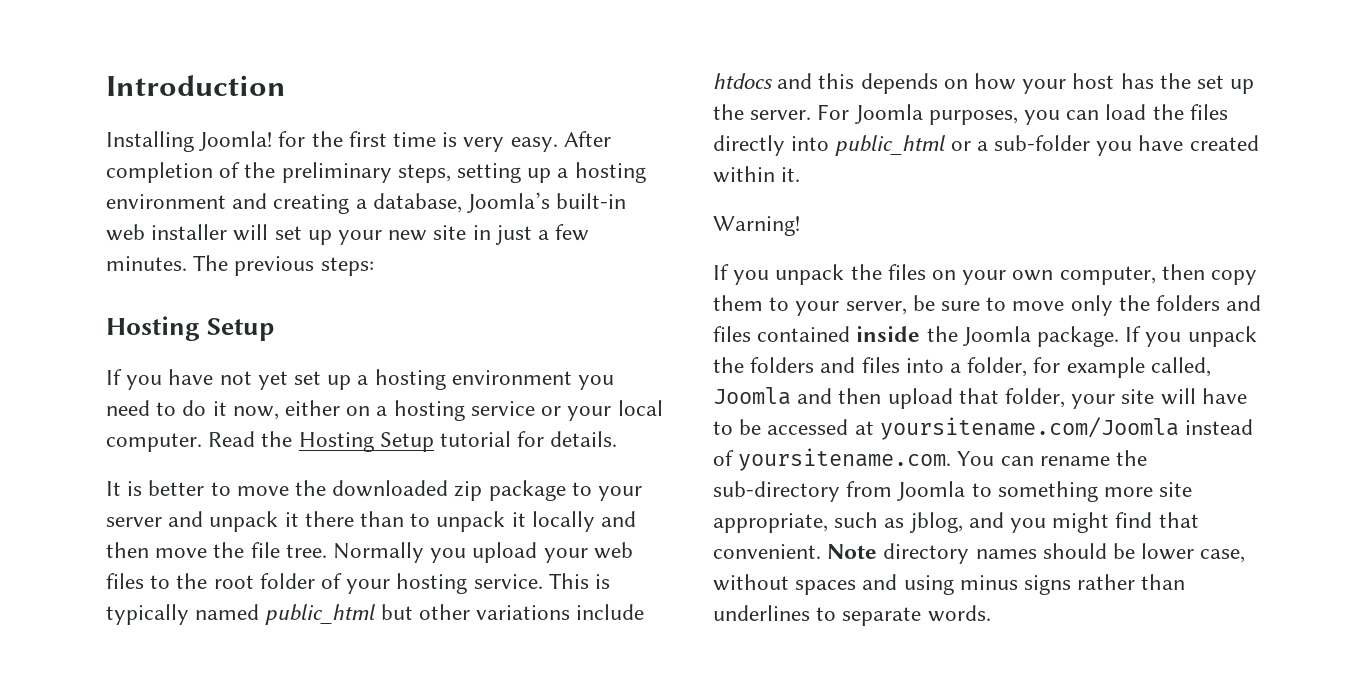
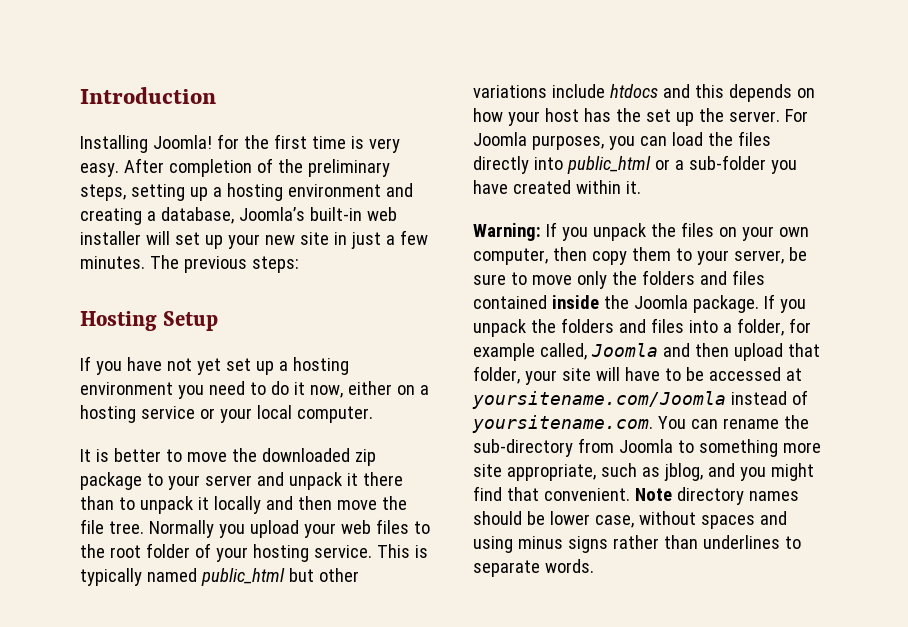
- Read the Hosting Setup tutorial for details.
- Warning!
- If you unpack the files on your own computer, then copy them to your server, be sure to move only the folders and files contained inside the Joomla package.
+ Warning: If you unpack the files on your own computer, then copy them to your server, be sure to move only the folders and files contained inside the Joomla package.

